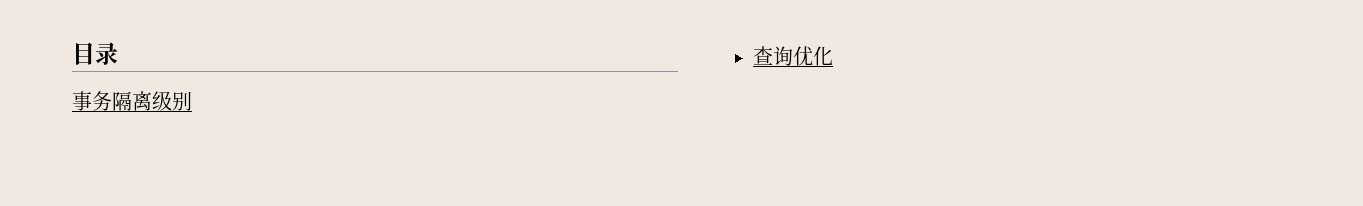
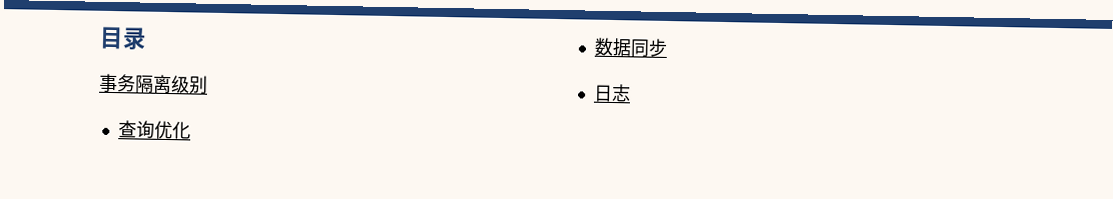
+ 数据同步
+ 日志

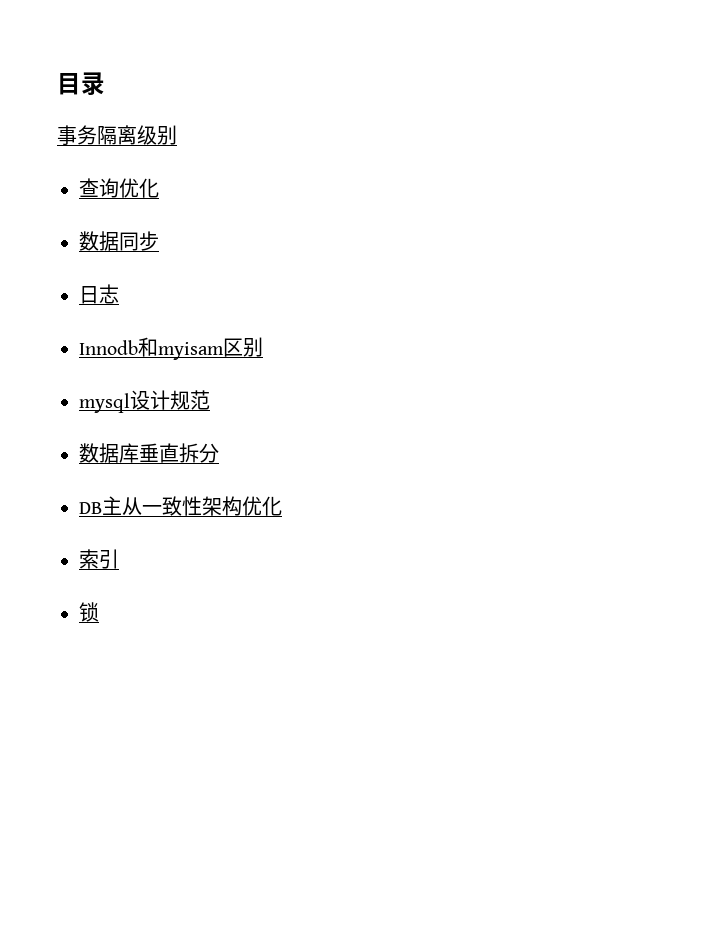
+ Innodb和myisam区别
+ mysql设计规范
+ 数据库垂直拆分
+ DB主从一致性架构优化
+ 索引
+ 锁

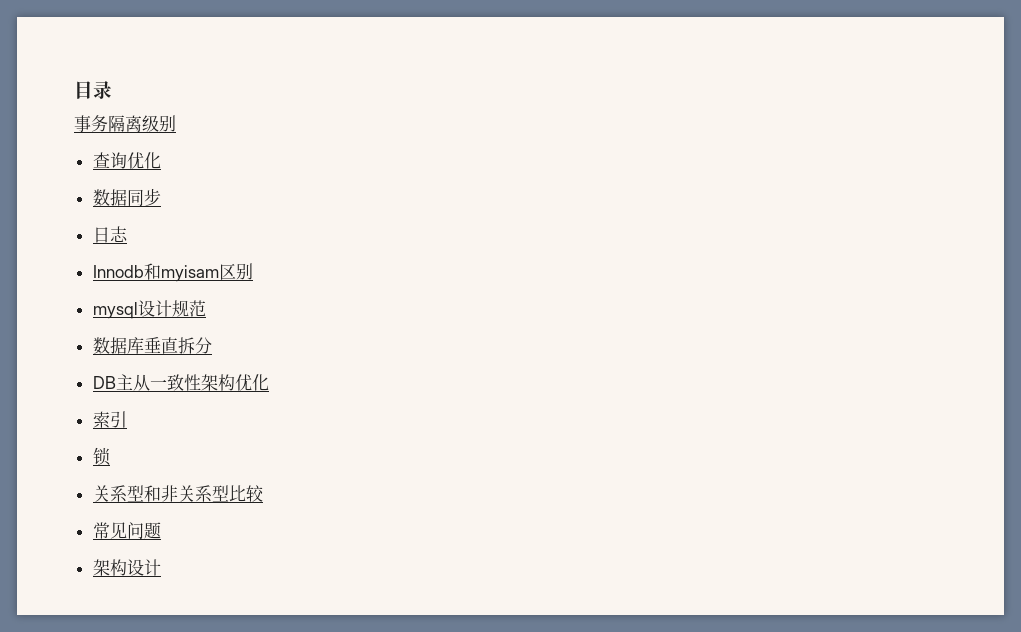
+ 关系型和非关系型比较
+ 常见问题
+ 架构设计

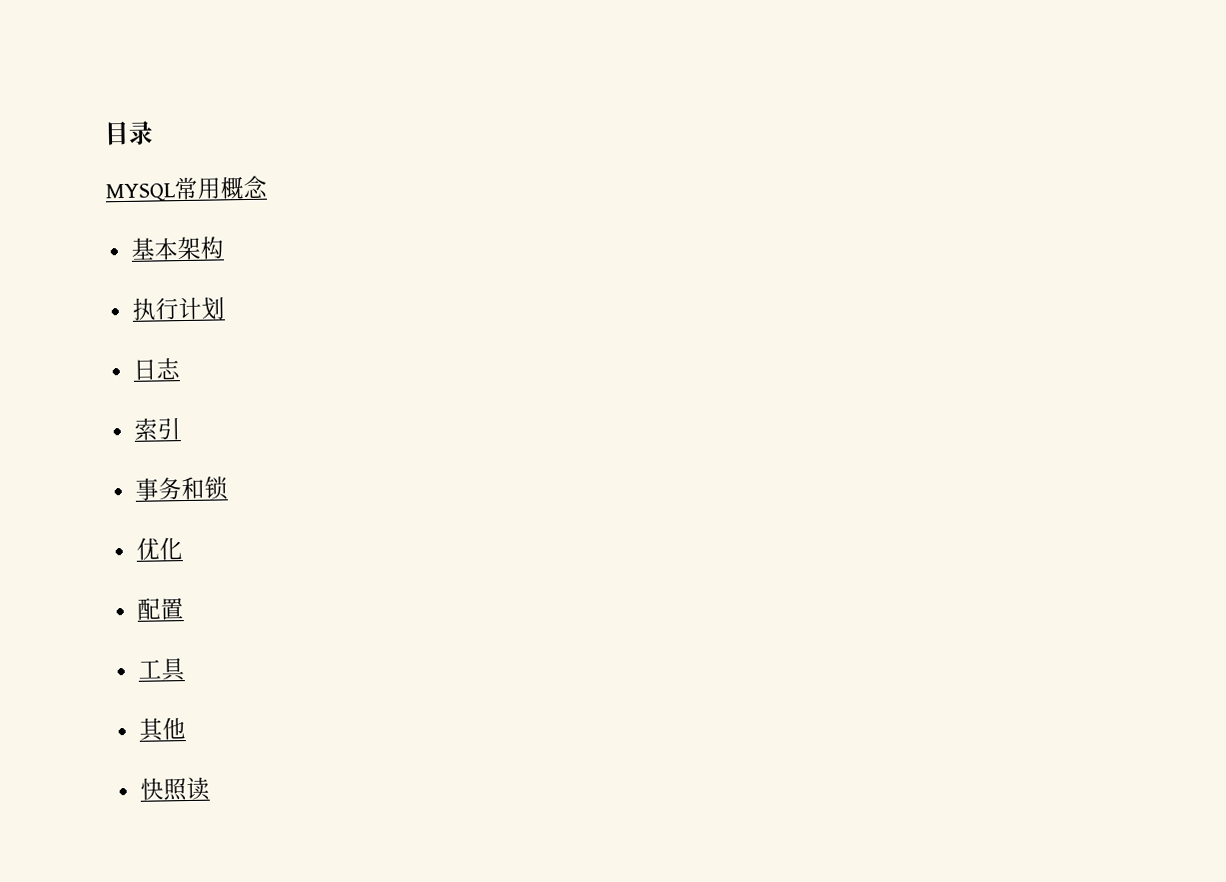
- 事务隔离级别
- 查询优化
- 数据同步
+ MYSQL常用概念
+ 基本架构
+ 执行计划
  日志
- Innodb和myisam区别
- mysql设计规范
- 数据库垂直拆分
- DB主从一致性架构优化
  索引
- 锁
- 关系型和非关系型比较
- 常见问题
- 架构设计
+ 事务和锁
+ 优化
+ 配置
+ 工具
+ 其他
+ 快照读

